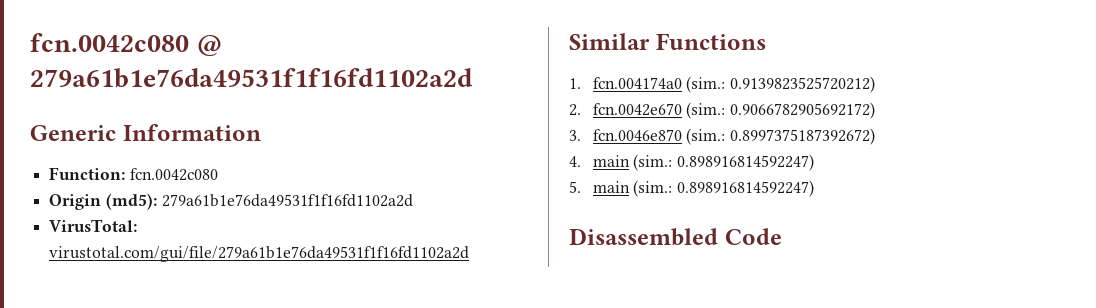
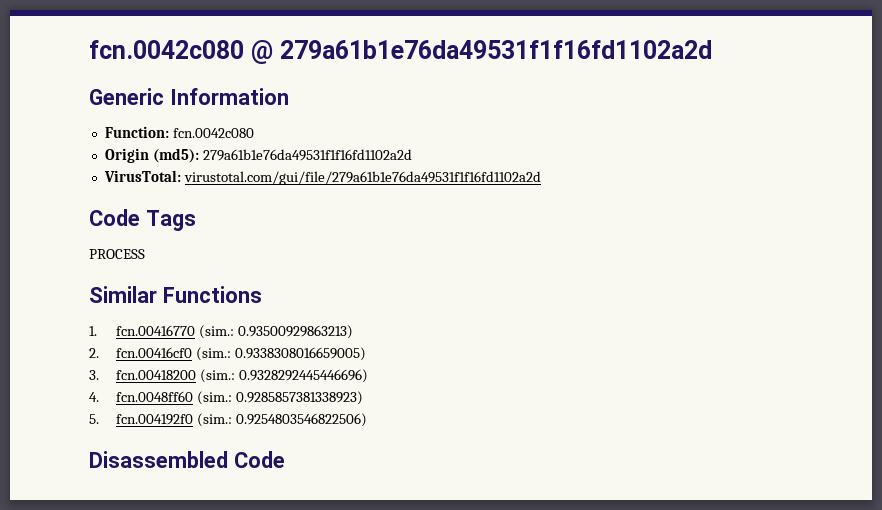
+ Code Tags
+ PROCESS
- 1. fcn.004174a0 (sim.: 0.9139823525720212)
- 2. fcn.0042e670 (sim.: 0.9066782905692172)
- 3. fcn.0046e870 (sim.: 0.8997375187392672)
- 4. main (sim.: 0.898916814592247)
- 5. main (sim.: 0.898916814592247)
+ 1. fcn.00416770 (sim.: 0.93500929863213)
+ 2. fcn.00416cf0 (sim.: 0.9338308016659005)
+ 3. fcn.00418200 (sim.: 0.9328292445446696)
+ 4. fcn.0048ff60 (sim.: 0.9285857381338923)
+ 5. fcn.004192f0 (sim.: 0.9254803546822506)

